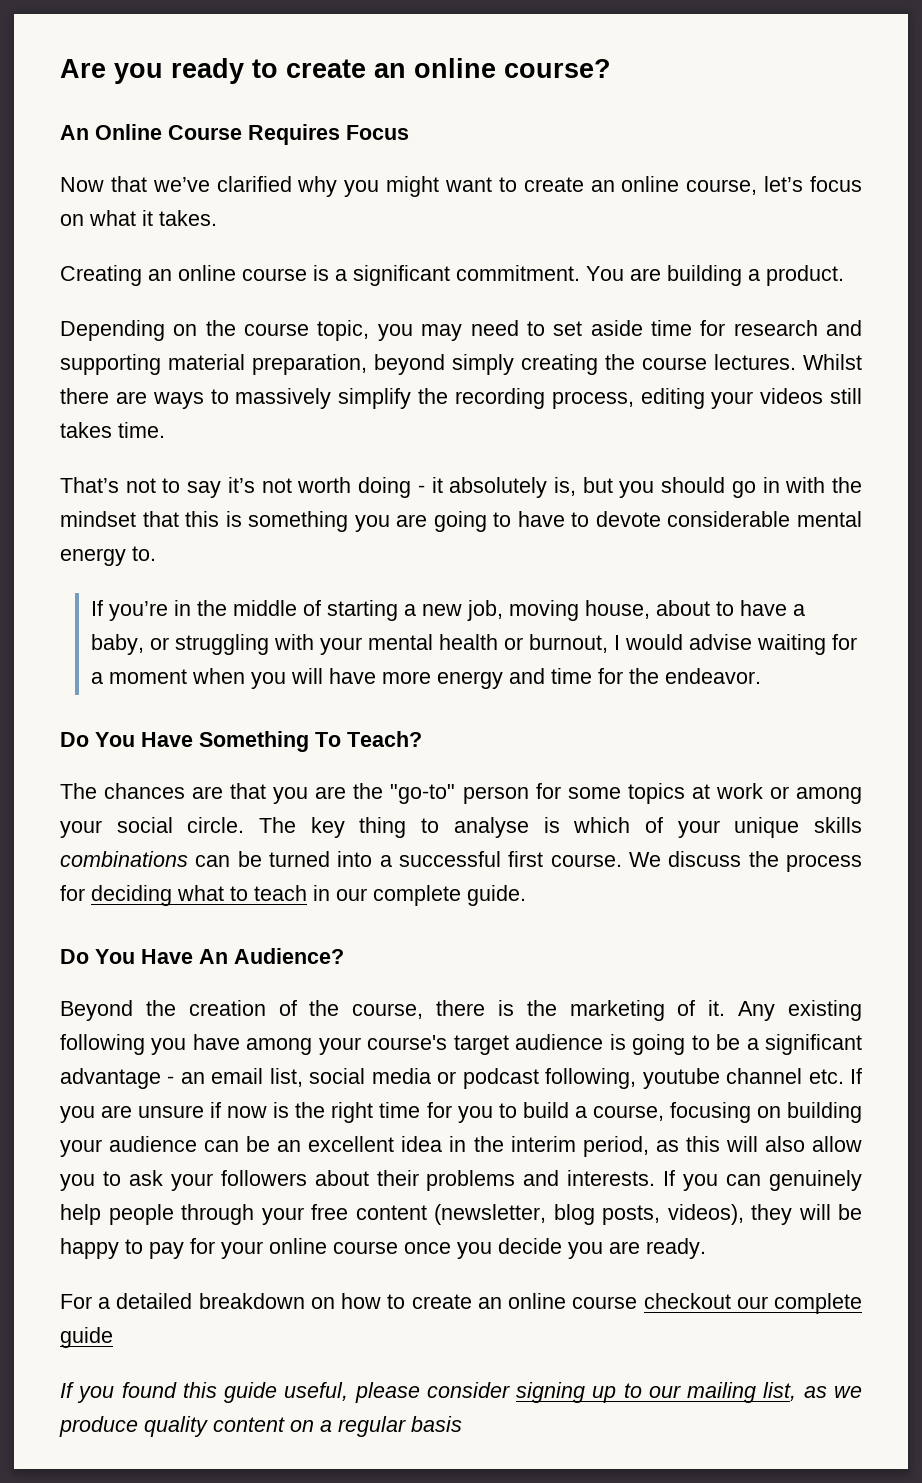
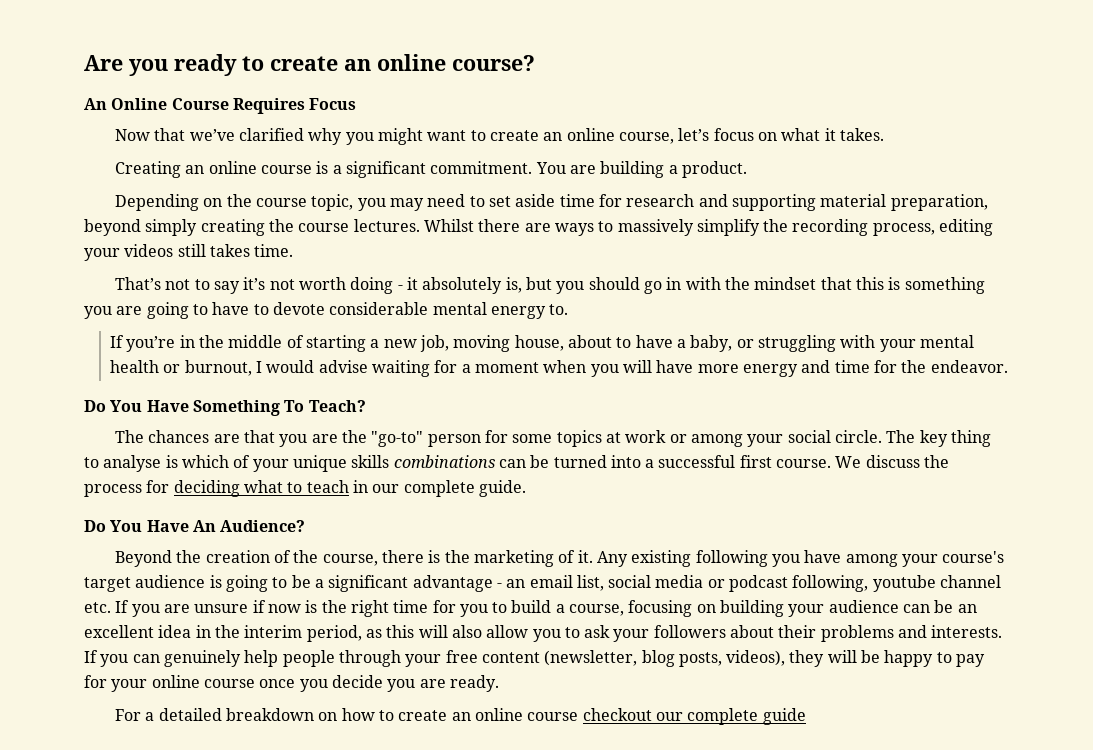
- If you found this guide useful, please consider signing up to our mailing list, as we produce quality content on a regular basis

